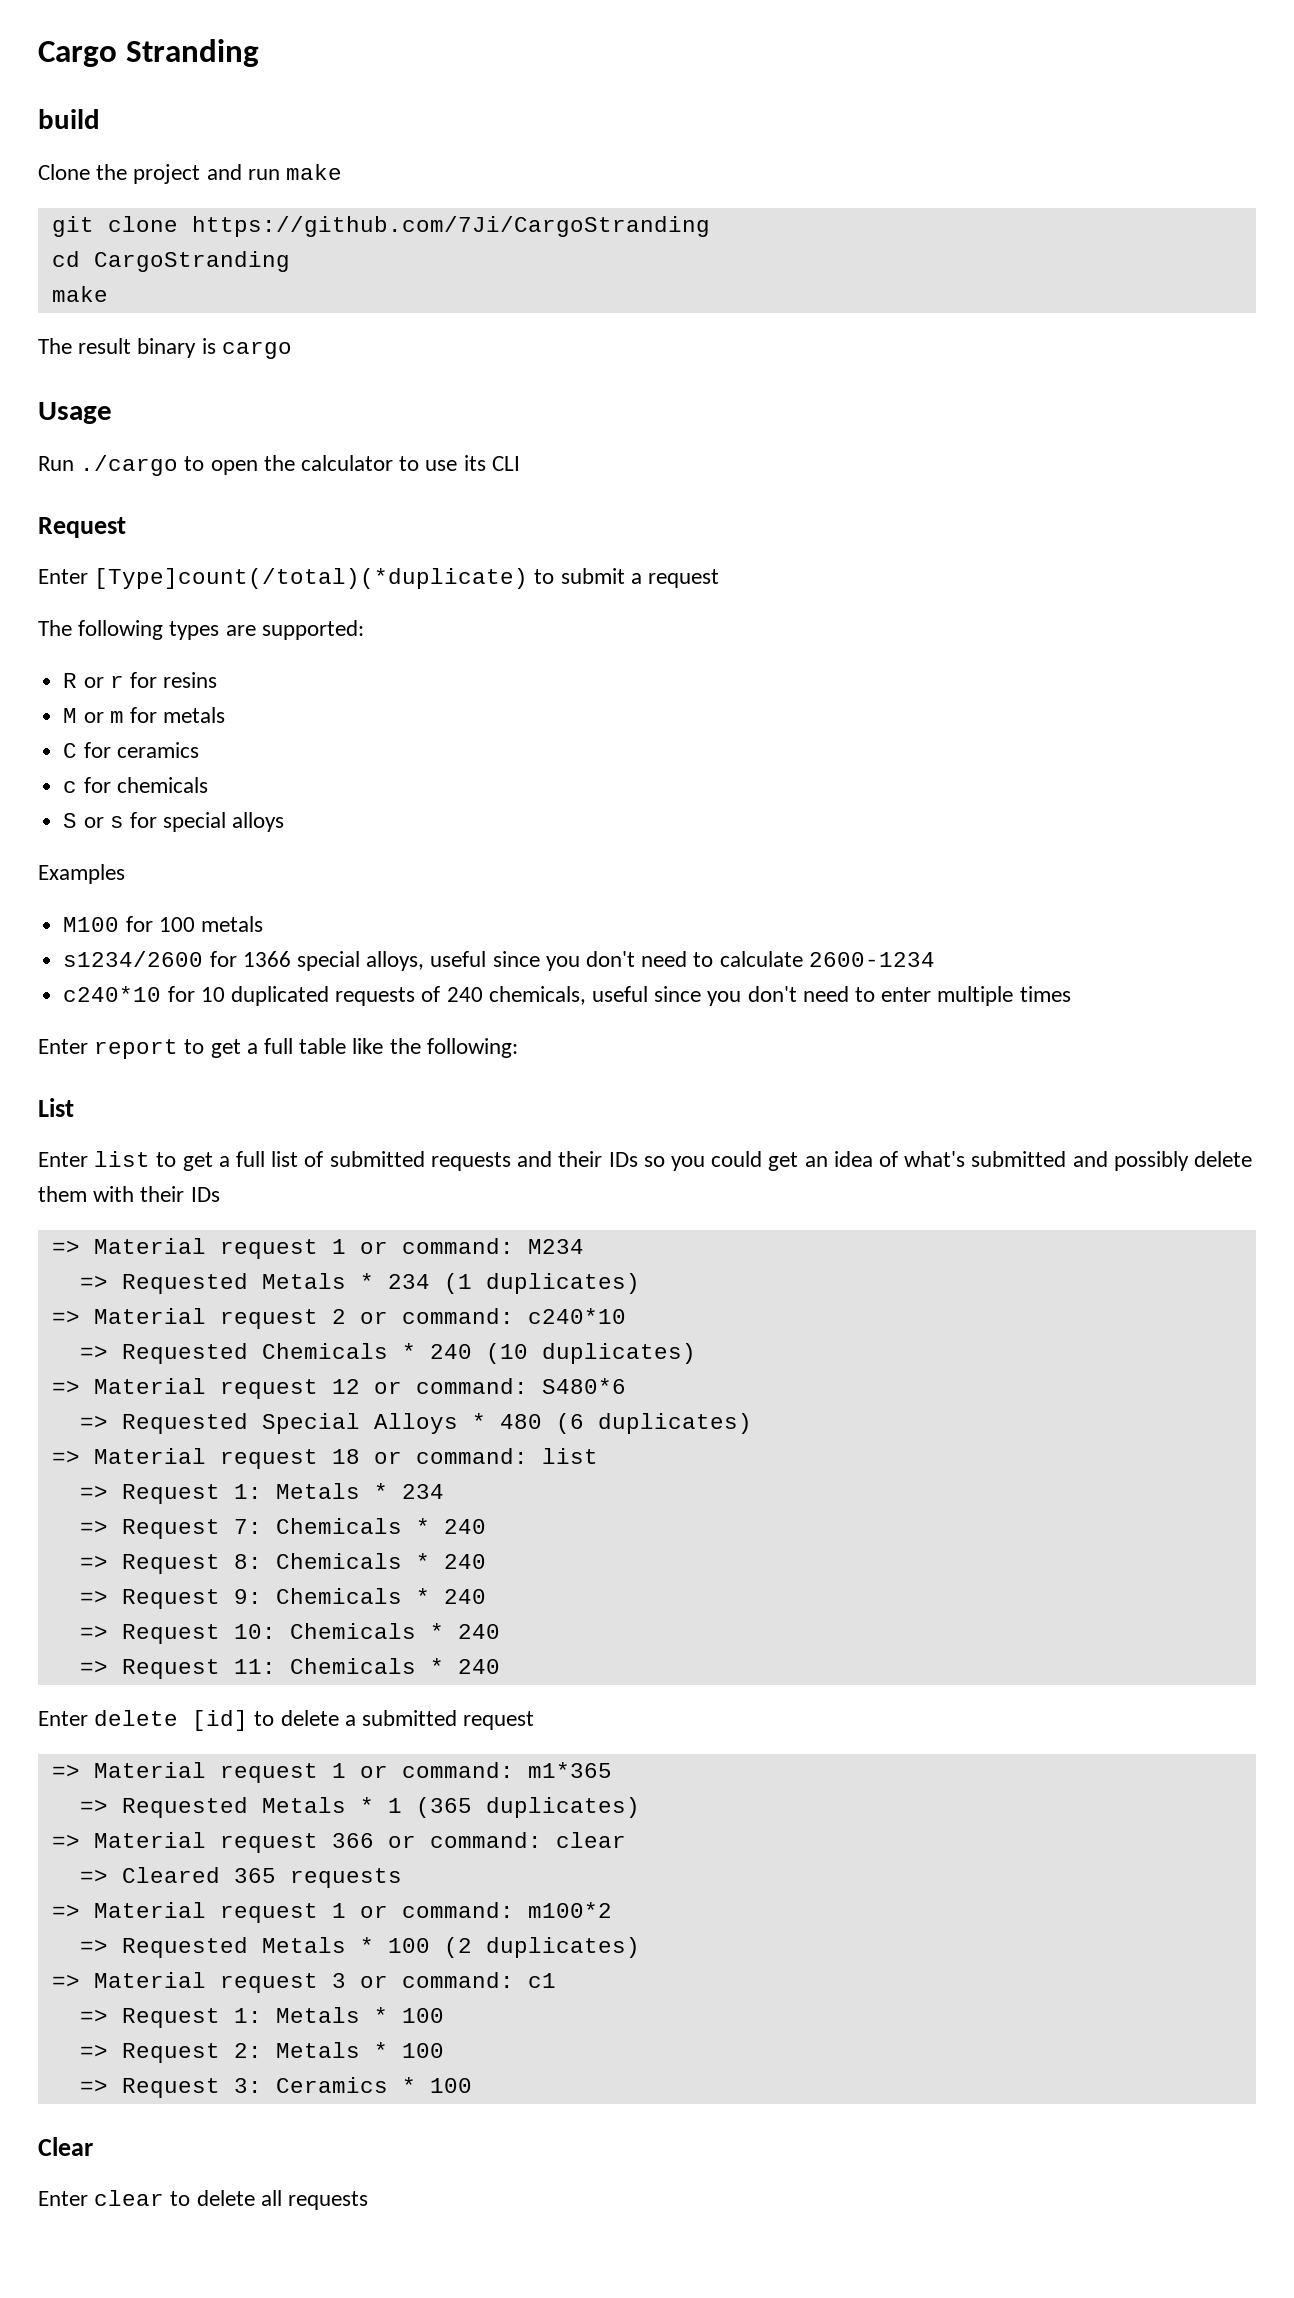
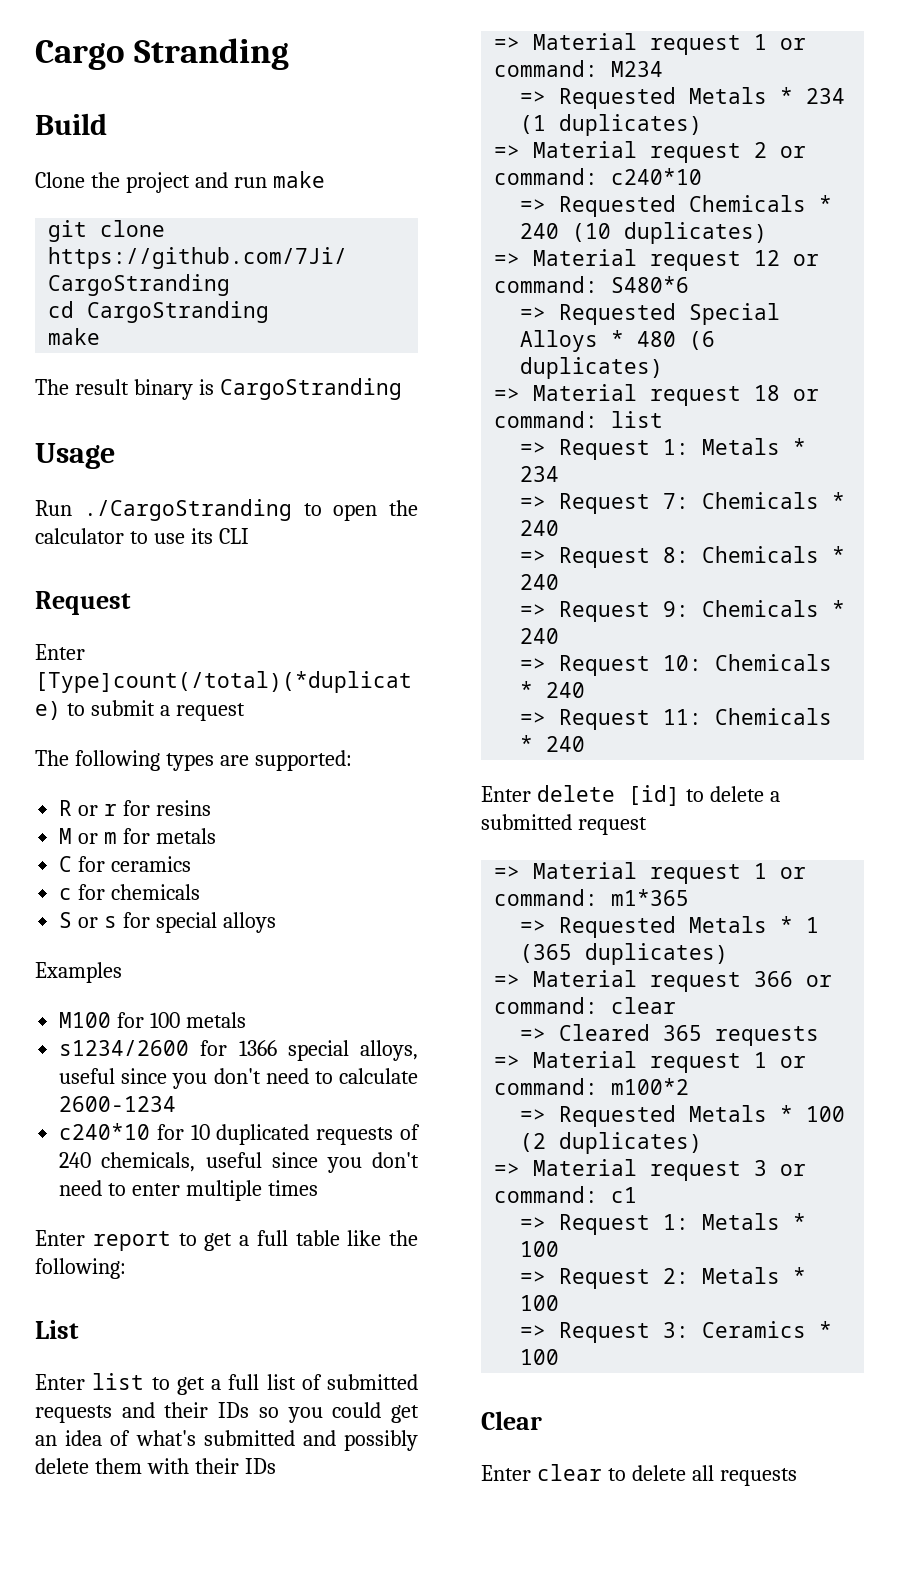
- build
+ Build
- The result binary is cargo
+ The result binary is CargoStranding
- Run ./cargo to open the calculator to use its CLI
+ Run ./CargoStranding to open the calculator to use its CLI

